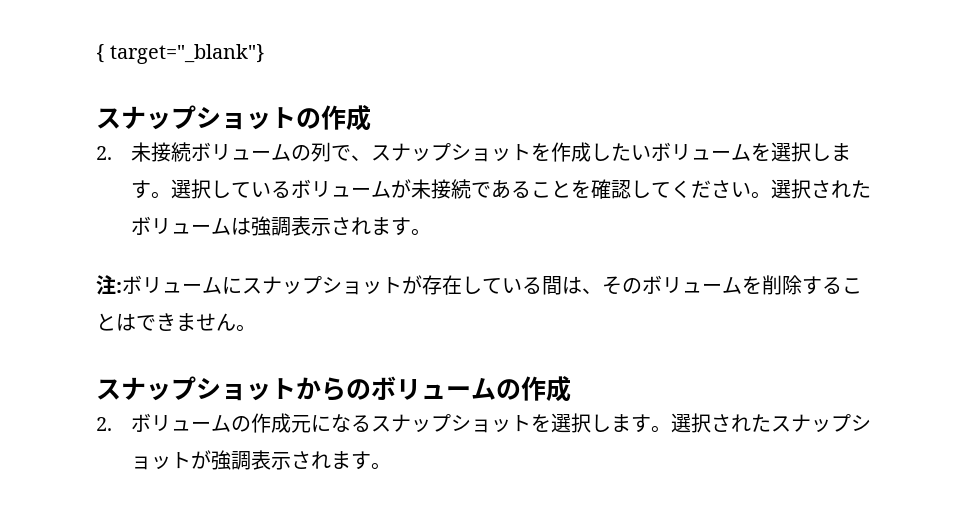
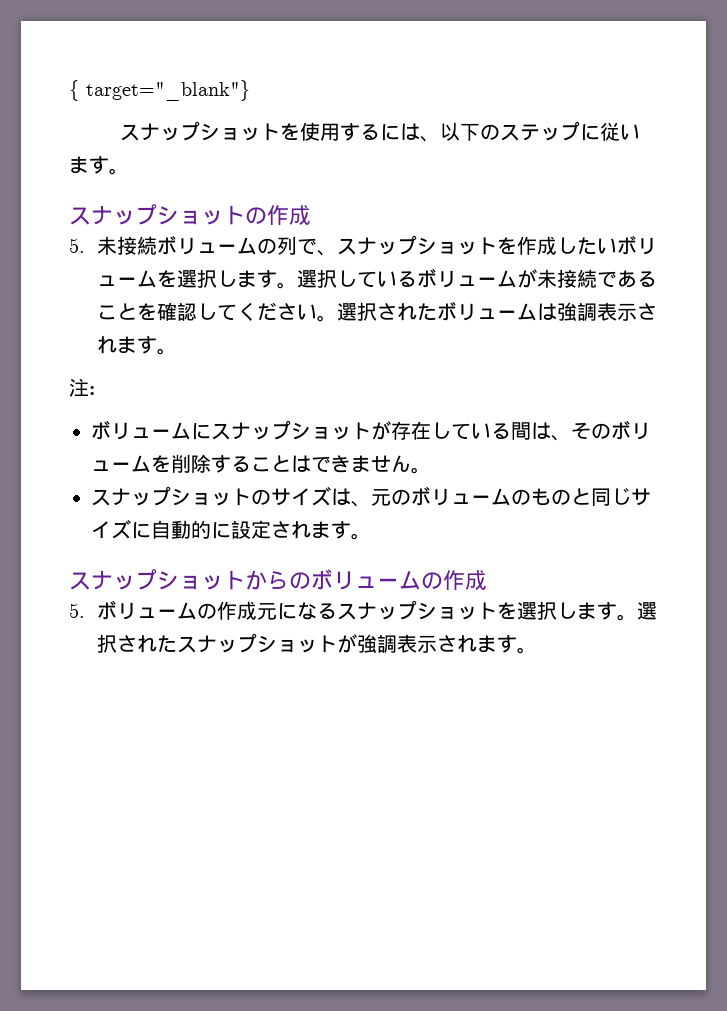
+ スナップショットを使用するには、以下のステップに従います。
- 2.未接続ボリュームの列で、スナップショットを作成したいボリュームを選択します。
+ 5.未接続ボリュームの列で、スナップショットを作成したいボリュームを選択します。
- 注:ボリュームにスナップショットが存在している間は、そのボリュームを削除することはできません。
+ 注:
+ ボリュームにスナップショットが存在している間は、そのボリュームを削除することはできません。
+ スナップショットのサイズは、元のボリュームのものと同じサイズに自動的に設定されます。
- 2.ボリュームの作成元になるスナップショットを選択します。
+ 5.ボリュームの作成元になるスナップショットを選択します。

